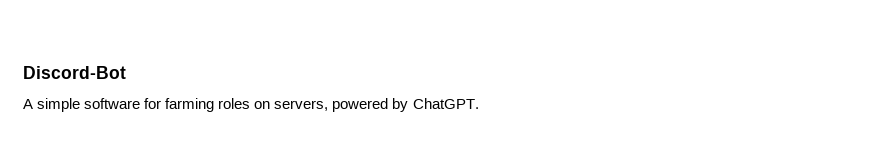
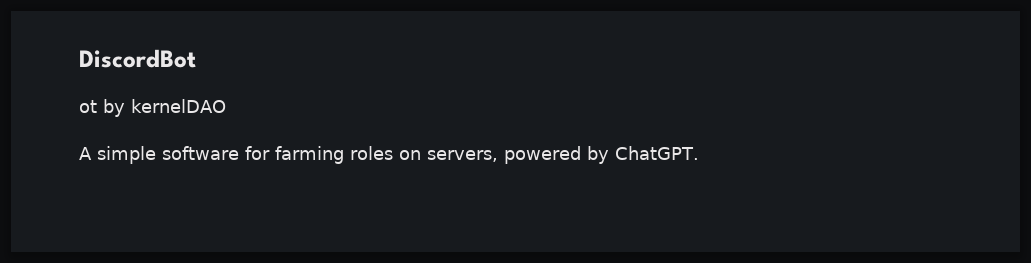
- Discord-Bot
+ DiscordBot
+ ot by kernelDAO

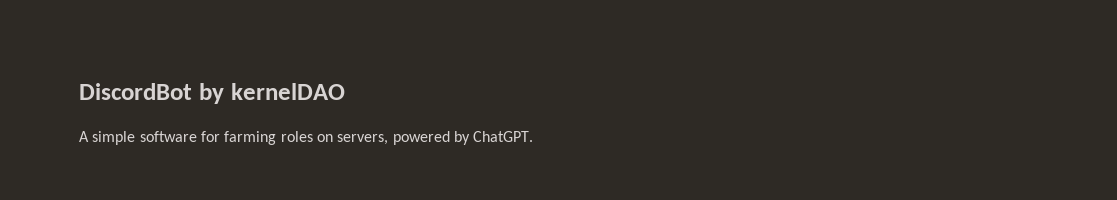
- DiscordBot
- ot by kernelDAO
+ DiscordBot by kernelDAO

